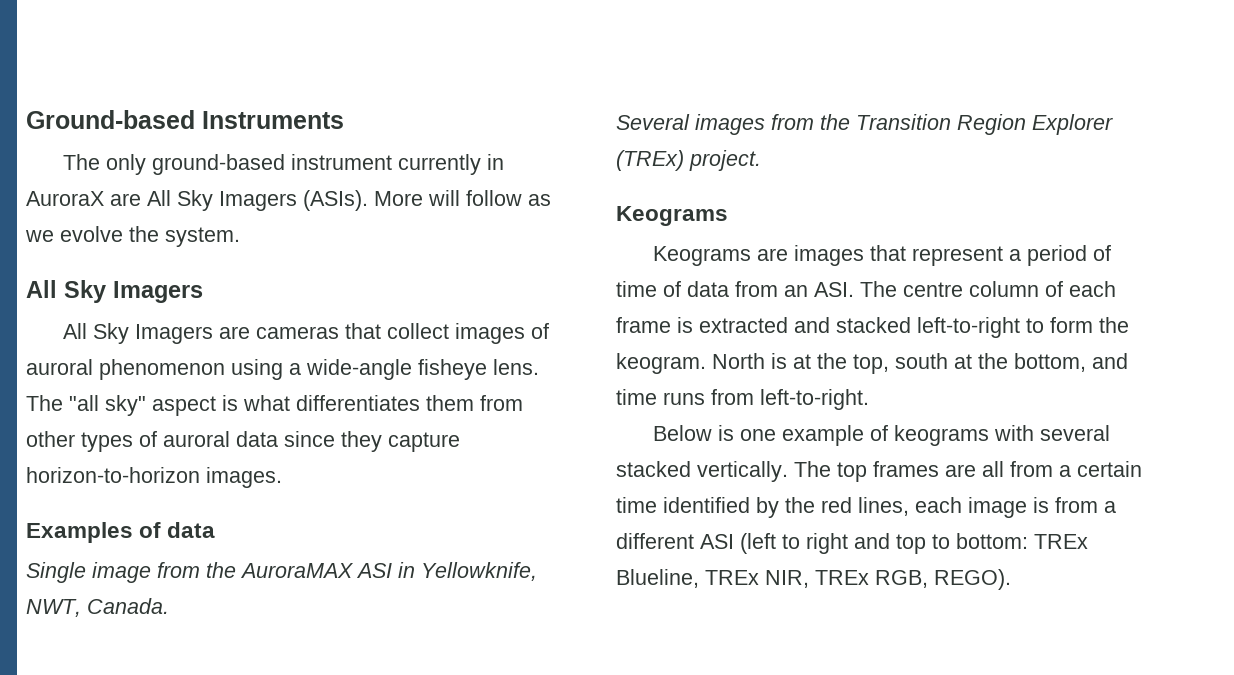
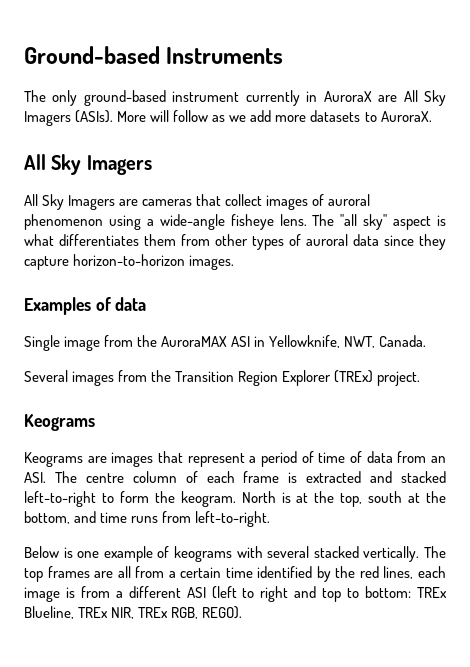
- More will follow as we evolve the system.
+ More will follow as we add more datasets to AuroraX.

